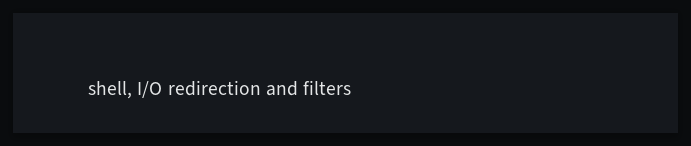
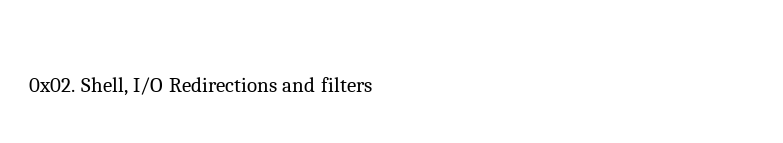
- shell, I/O redirection and filters
+ 0x02. Shell, I/O Redirections and filters

